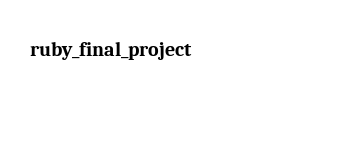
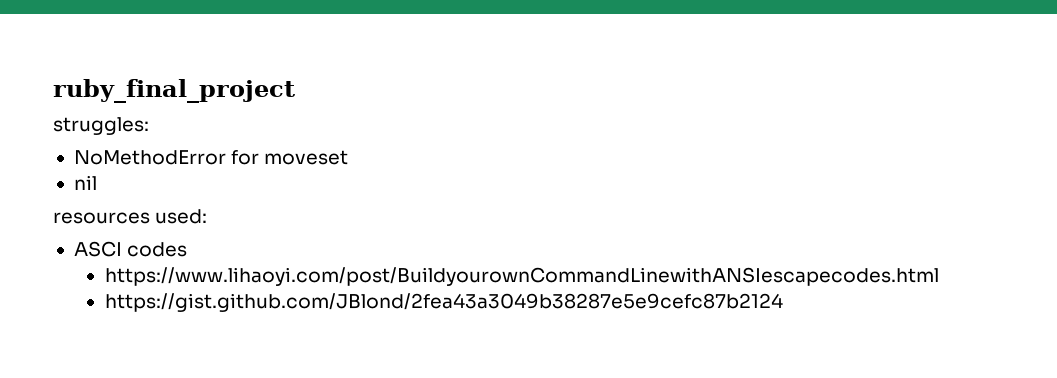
+ struggles:
+ NoMethodError for moveset
+ nil
+ resources used:
+ ASCI codes
+ https://www.lihaoyi.com/post/BuildyourownCommandLinewithANSIescapecodes.html
+ https://gist.github.com/JBlond/2fea43a3049b38287e5e9cefc87b2124

